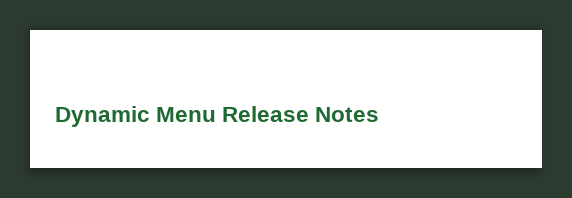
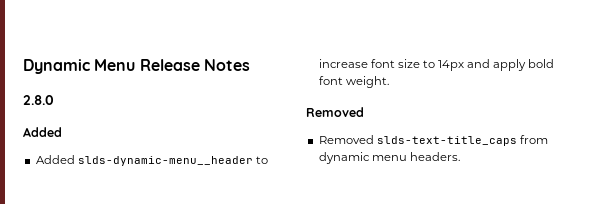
+ 2.8.0
+ Added
+ Added slds-dynamic-menu__header to increase font size to 14px and apply bold font weight.
+ Removed
+ Removed slds-text-title_caps from dynamic menu headers.

